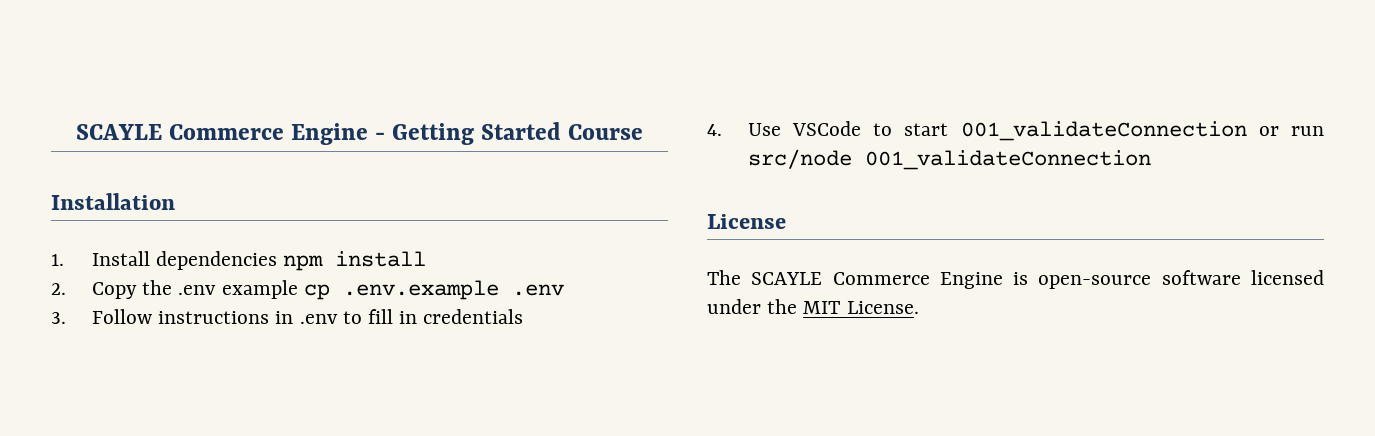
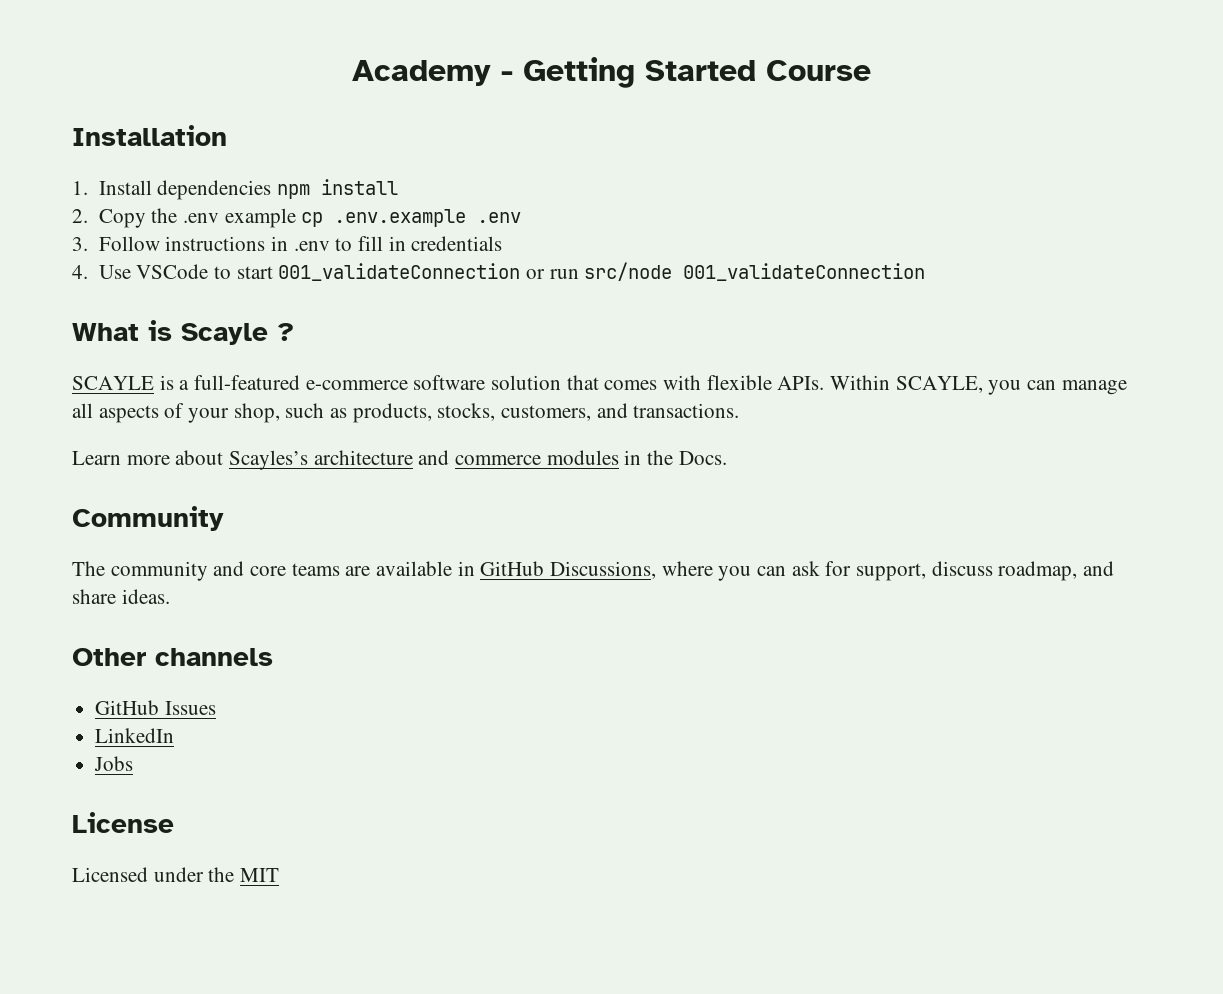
- SCAYLE Commerce Engine - Getting Started Course
+ Academy - Getting Started Course
+ What is Scayle ?
+ SCAYLE is a full-featured e-commerce software solution that comes with flexible APIs. Within SCAYLE, you can manage all aspects of your shop, such as products, stocks, customers, and transactions.
+ Learn more about Scayles’s architecture and commerce modules in the Docs.
+ Community
+ The community and core teams are available in GitHub Discussions, where you can ask for support, discuss roadmap, and share ideas.
+ Other channels
+ GitHub Issues
+ LinkedIn
+ Jobs
  License
- The SCAYLE Commerce Engine is open-source software licensed under the MIT License.
+ Licensed under the MIT

